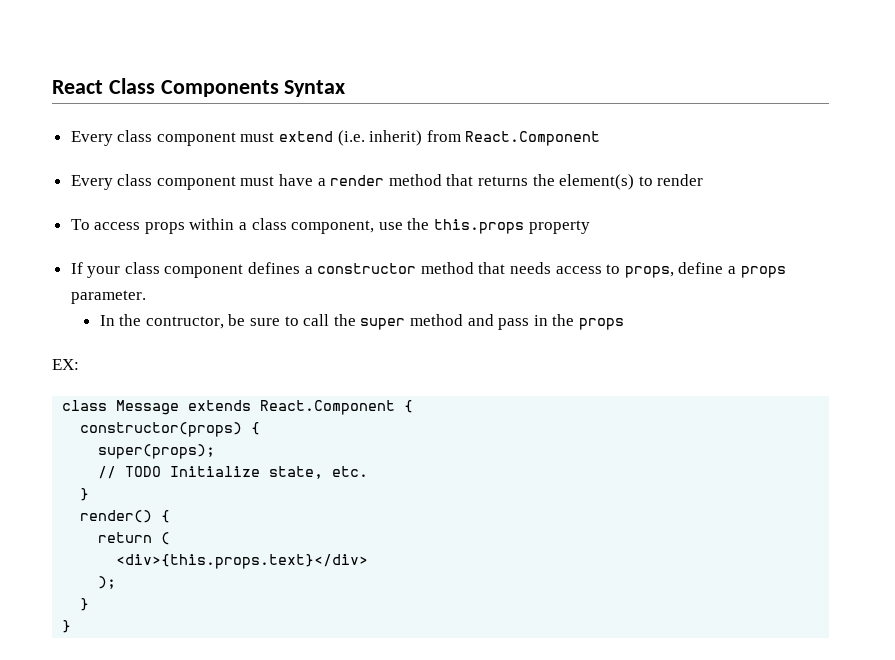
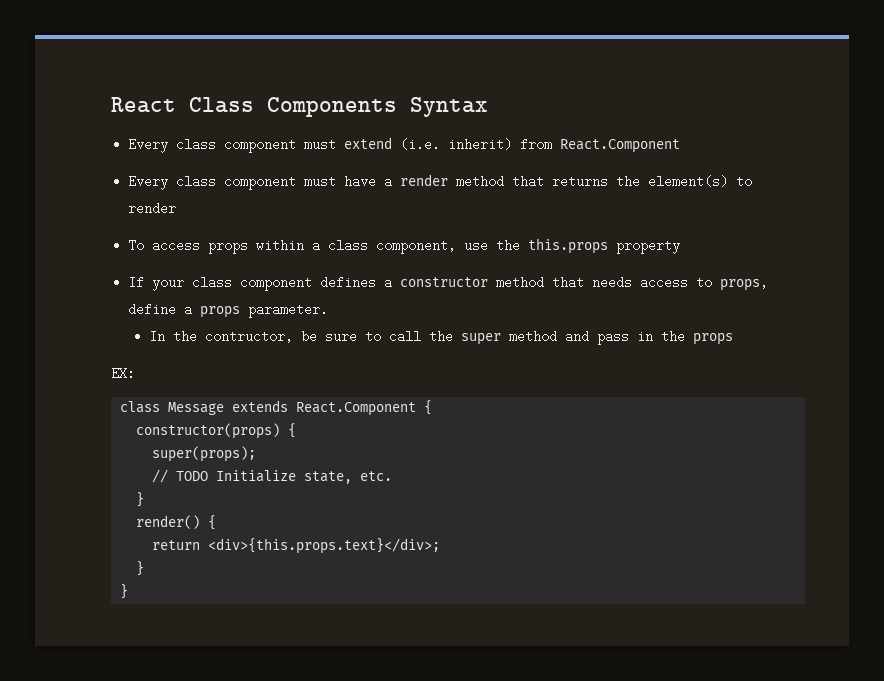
- return (
- <div>{this.props.text}</div>
- );
+ return <div>{this.props.text}</div>;

